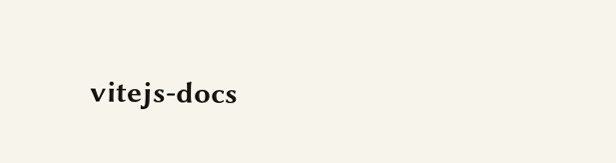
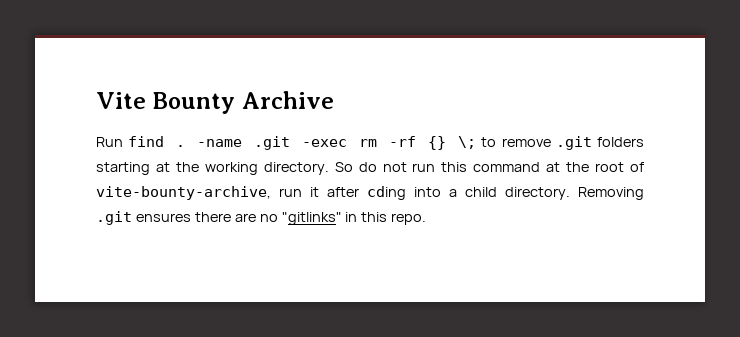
- vitejs-docs
+ Vite Bounty Archive
+ Run find . -name .git -exec rm -rf {} \; to remove .git folders starting at the working directory. So do not run this command at the root of vite-bounty-archive, run it after cding into a child directory. Removing .git ensures there are no "gitlinks" in this repo.

